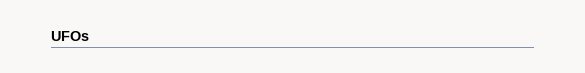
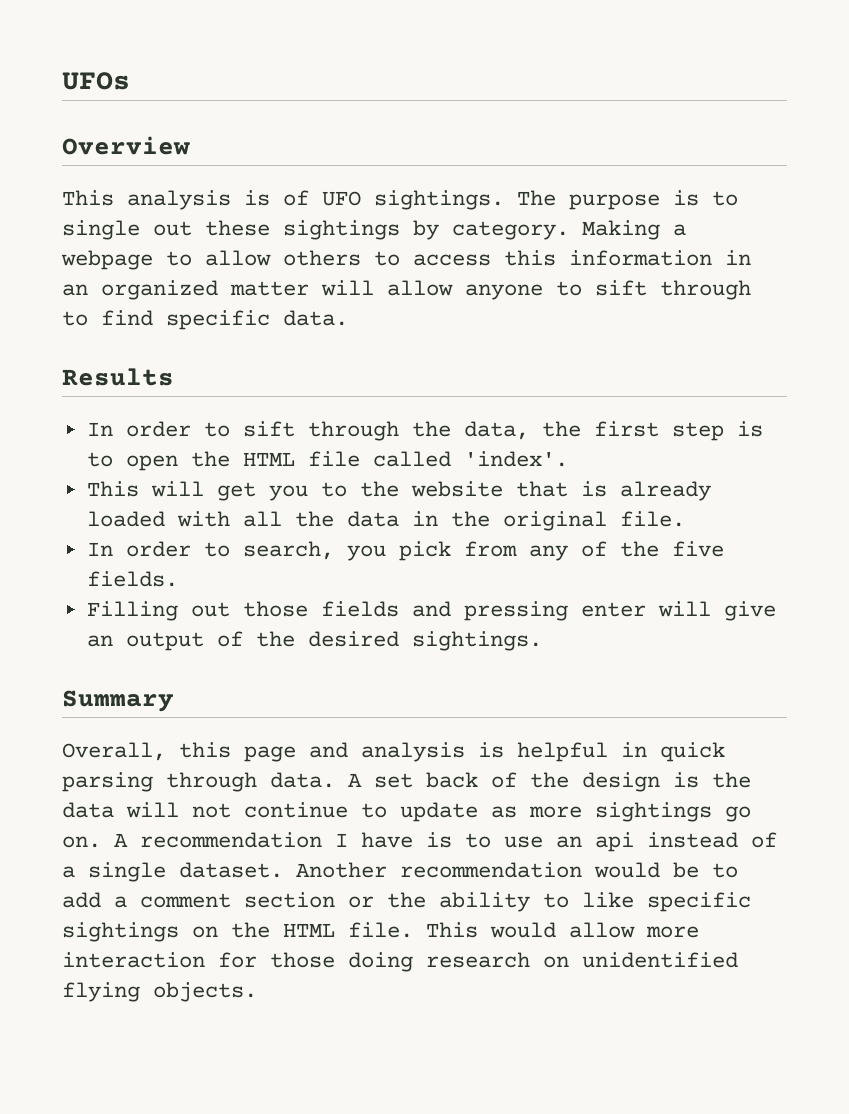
+ Overview
+ This analysis is of UFO sightings. The purpose is to single out these sightings by category. Making a webpage to allow others to access this information in an organized matter will allow anyone to sift through to find specific data.
+ Results
+ In order to sift through the data, the first step is to open the HTML file called 'index'.
+ This will get you to the website that is already loaded with all the data in the original file.
+ In order to search, you pick from any of the five fields.
+ Filling out those fields and pressing enter will give an output of the desired sightings.
+ Summary
+ Overall, this page and analysis is helpful in quick parsing through data. A set back of the design is the data will not continue to update as more sightings go on. A recommendation I have is to use an api instead of a single dataset. Another recommendation would be to add a comment section or the ability to like specific sightings on the HTML file. This would allow more interaction for those doing research on unidentified flying objects.

